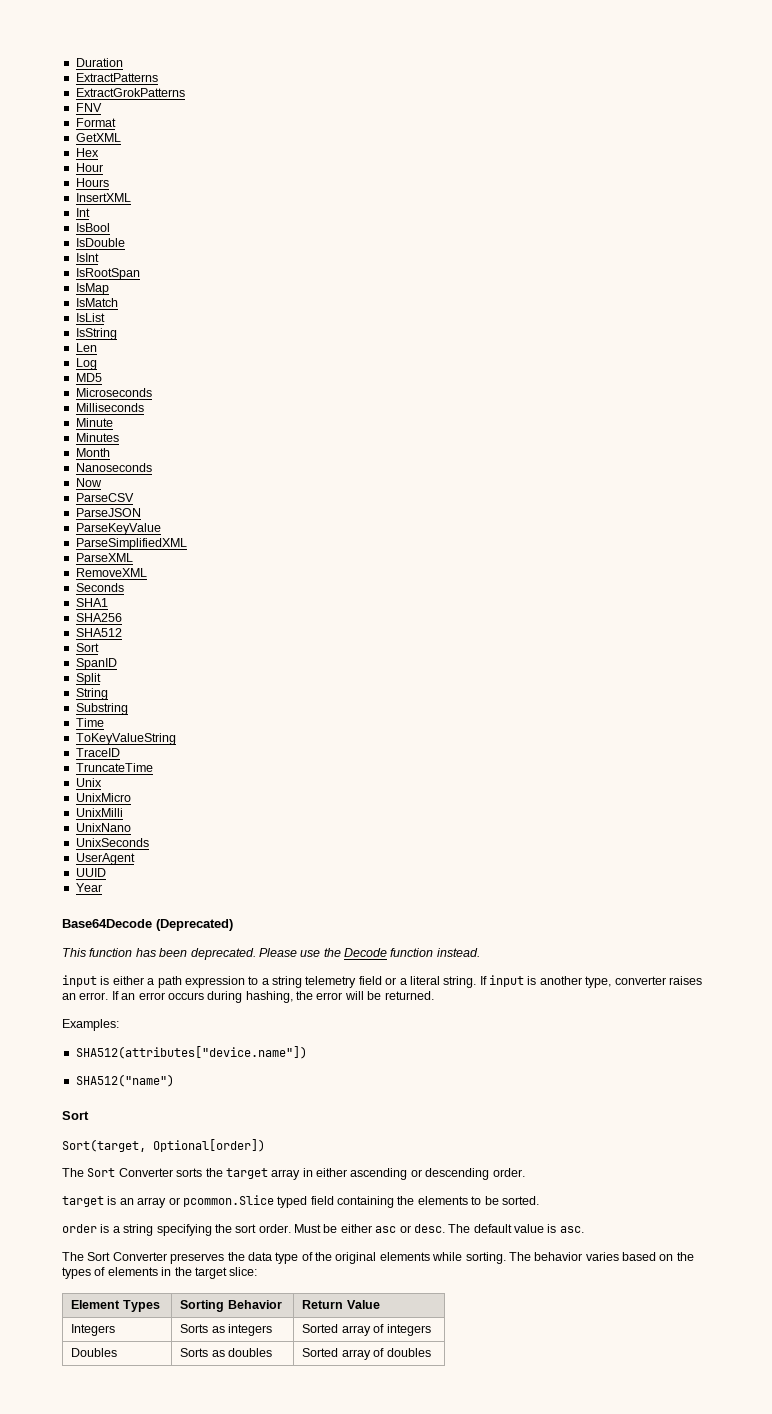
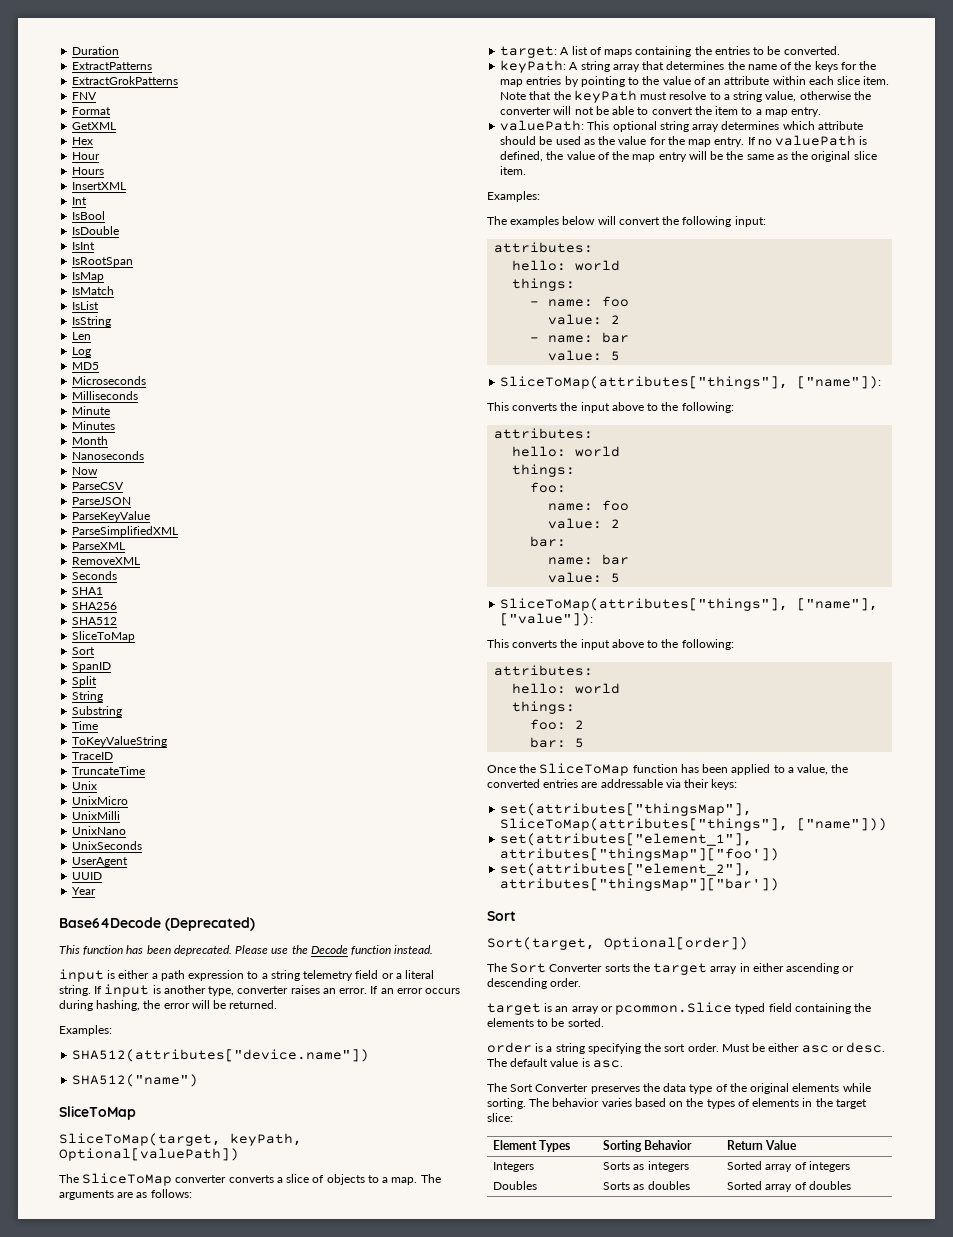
  SHA512
+ SliceToMap
  SHA512("name")
+ SliceToMap
+ SliceToMap(target, keyPath, Optional[valuePath])
+ The SliceToMap converter converts a slice of objects to a map. The arguments are as follows:
+ target: A list of maps containing the entries to be converted.
+ keyPath: A string array that determines the name of the keys for the map entries by pointing to the value of an attribute within each slice item. Note that the keyPath must resolve to a string value, otherwise the converter will not be able to convert the item to a map entry.
+ valuePath: This optional string array determines which attribute should be used as the value for the map entry. If no valuePath is defined, the value of the map entry will be the same as the original slice item.
+ Examples:
+ The examples below will convert the following input:
+ attributes:
+ hello: world
+ things:
+ - name: foo
+ value: 2
+ - name: bar
+ value: 5
+ SliceToMap(attributes["things"], ["name"]):
+ This converts the input above to the following:
+ attributes:
+ hello: world
+ things:
+ foo:
+ name: foo
+ value: 2
+ bar:
+ name: bar
+ value: 5
+ SliceToMap(attributes["things"], ["name"], ["value"]):
+ This converts the input above to the following:
+ attributes:
+ hello: world
+ things:
+ foo: 2
+ bar: 5
+ Once the SliceToMap function has been applied to a value, the converted entries are addressable via their keys:
+ set(attributes["thingsMap"], SliceToMap(attributes["things"], ["name"]))
+ set(attributes["element_1"], attributes["thingsMap"]["foo'])
+ set(attributes["element_2"], attributes["thingsMap"]["bar'])

